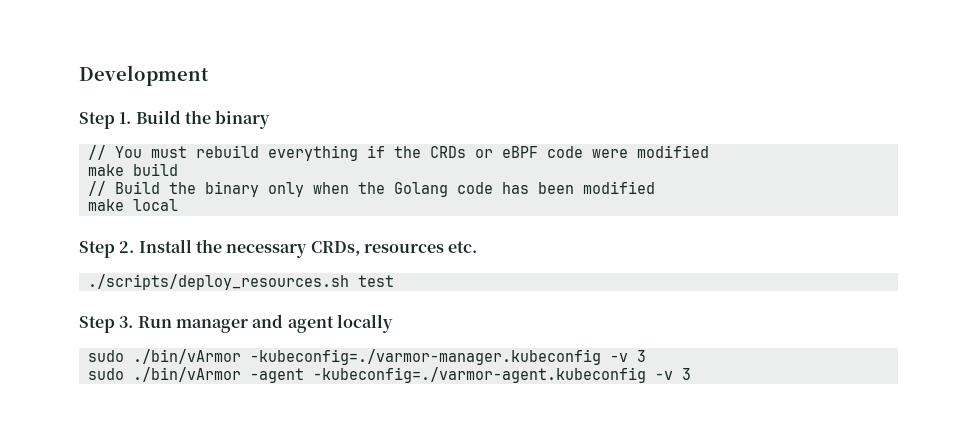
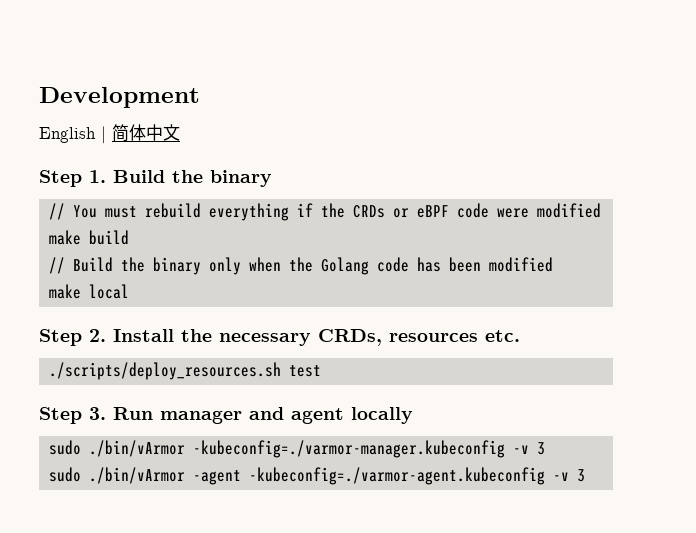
+ English | 简体中文

